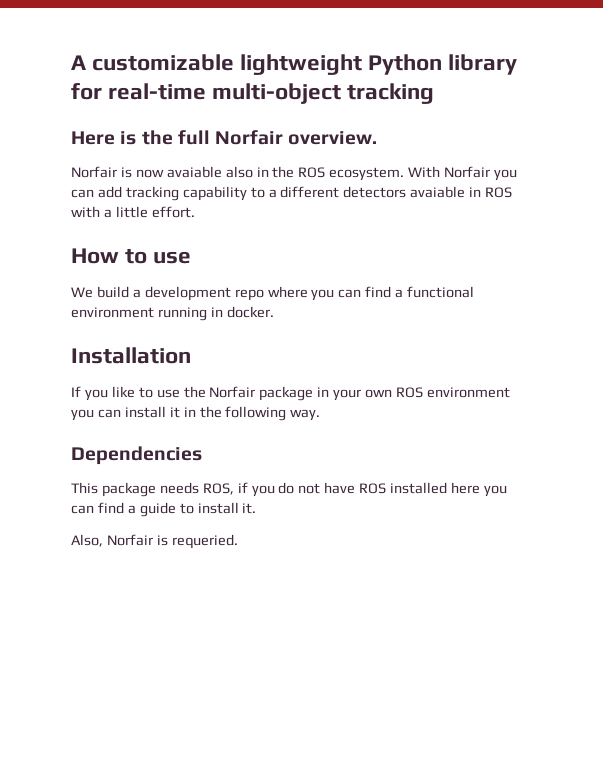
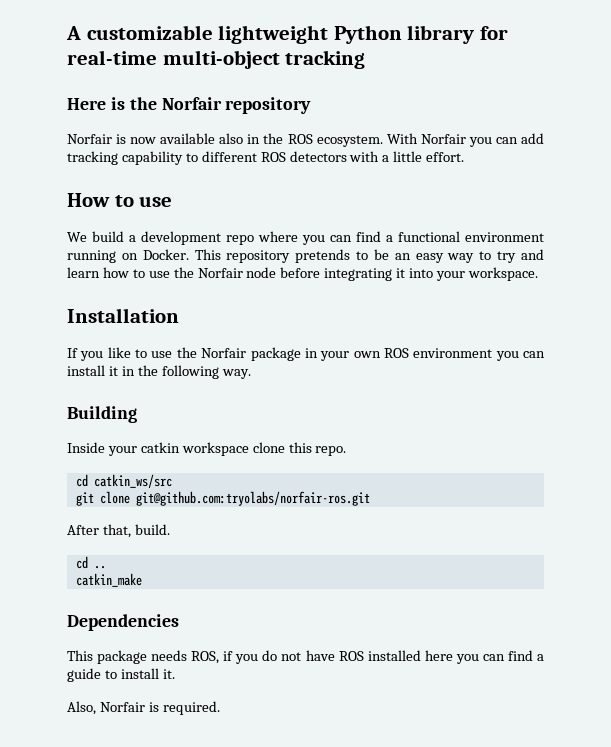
- Here is the full Norfair overview.
+ Here is the Norfair repository
- Norfair is now avaiable also in the ROS ecosystem.
+ Norfair is now available also in the ROS ecosystem.
- With Norfair you can add tracking capability to a different detectors avaiable in ROS with a little effort.
+ With Norfair you can add tracking capability to different ROS detectors with a little effort.
- We build a development repo where you can find a functional environment running in docker.
+ We build a development repo where you can find a functional environment running on Docker. This repository pretends to be an easy way to try and learn how to use the Norfair node before integrating it into your workspace.
+ Building
+ Inside your catkin workspace clone this repo.
+ cd catkin_ws/src
+ git clone git@github.com:tryolabs/norfair-ros.git
+ After that, build.
+ cd ..
+ catkin_make
- Also, Norfair is requeried.
+ Also, Norfair is required.

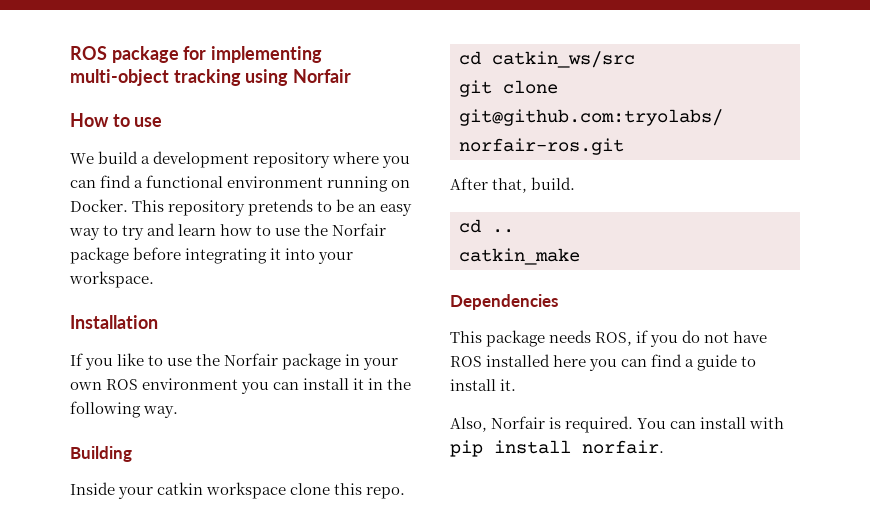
- A customizable lightweight Python library for real-time multi-object tracking
- Here is the Norfair repository
- Norfair is now available also in the ROS ecosystem. With Norfair you can add tracking capability to different ROS detectors with a little effort.
+ ROS package for implementing multi-object tracking using Norfair
- We build a development repo where you can find a functional environment running on Docker.
+ We build a development repository where you can find a functional environment running on Docker.
- This repository pretends to be an easy way to try and learn how to use the Norfair node before integrating it into your workspace.
+ This repository pretends to be an easy way to try and learn how to use the Norfair package before integrating it into your workspace.
+ You can install with pip install norfair.

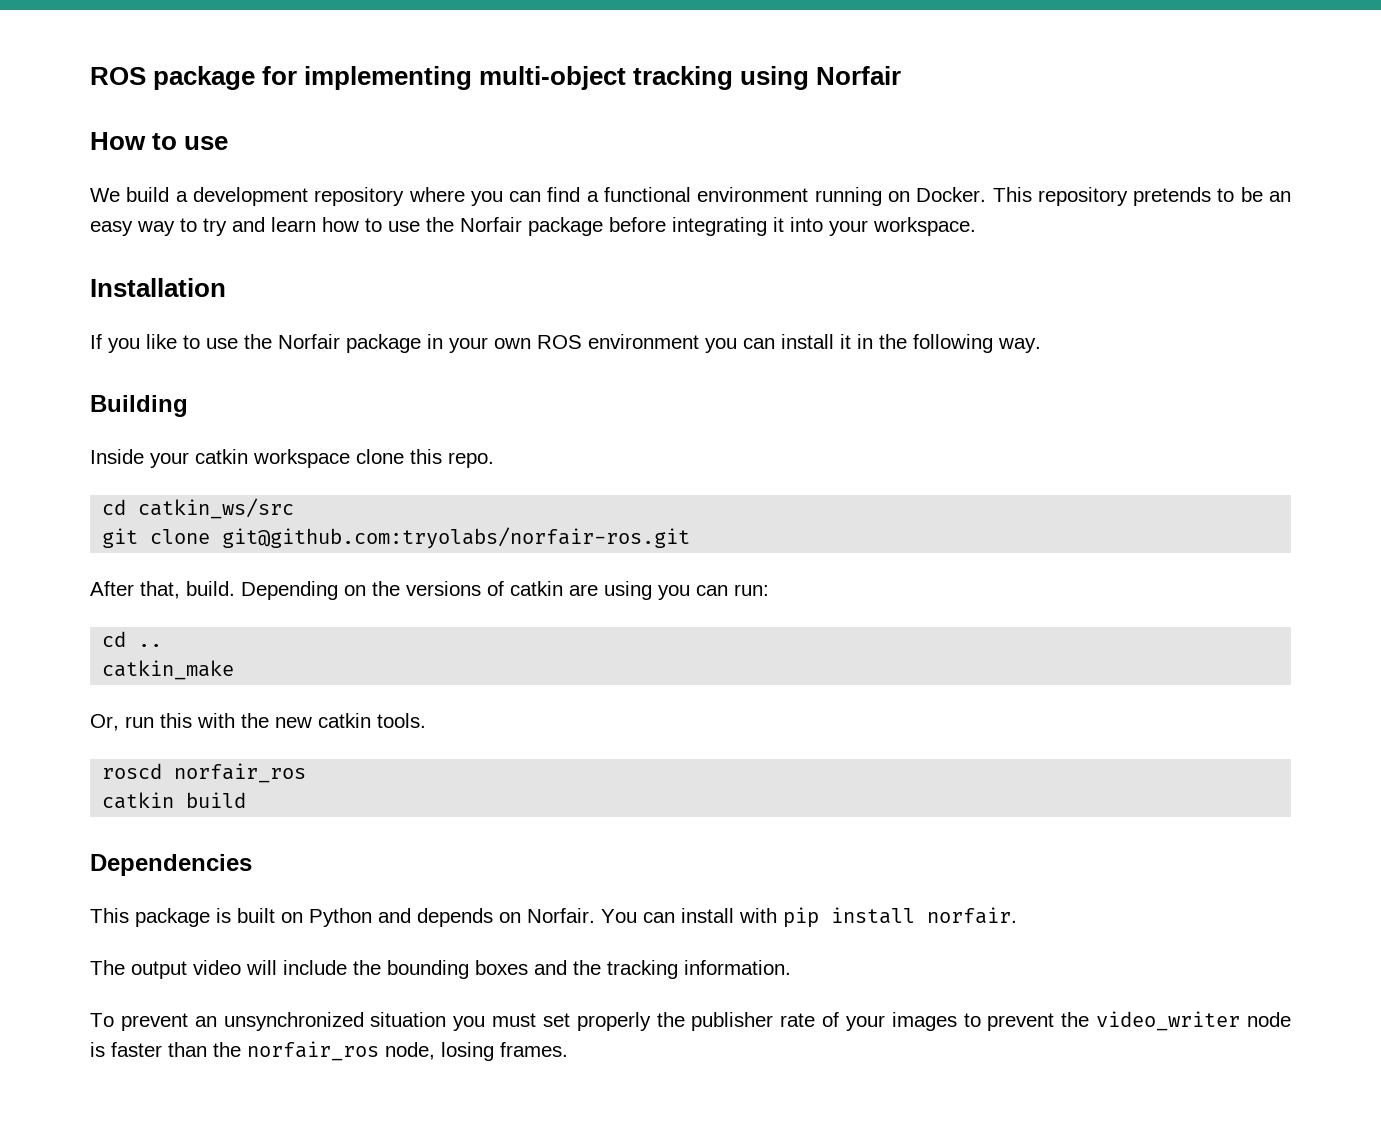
- After that, build.
+ After that, build. Depending on the versions of catkin are using you can run:
  cd ..
  catkin_make
+ Or, run this with the new catkin tools.
+ roscd norfair_ros
+ catkin build
  Dependencies
- This package needs ROS, if you do not have ROS installed here you can find a guide to install it.
- Also, Norfair is required.
+ This package is built on Python and depends on Norfair.
+ The output video will include the bounding boxes and the tracking information.
+ To prevent an unsynchronized situation you must set properly the publisher rate of your images to prevent the video_writer node is faster than the norfair_ros node, losing frames.

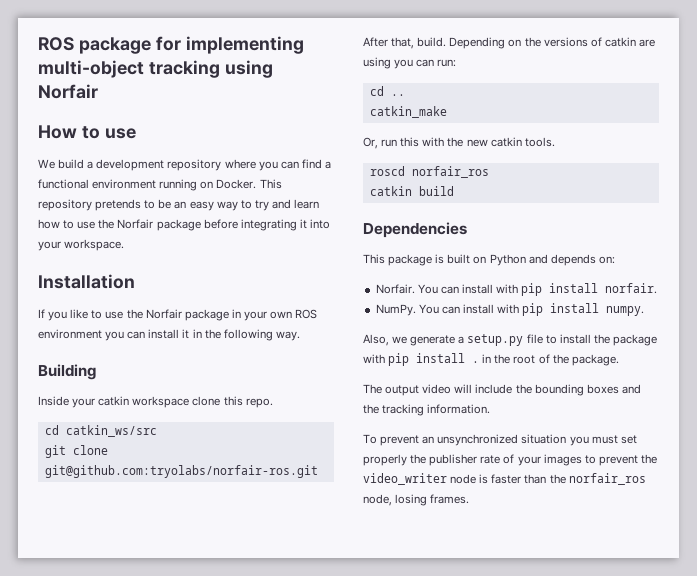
- This package is built on Python and depends on Norfair.
+ This package is built on Python and depends on:
+ Norfair.
+ NumPy. You can install with pip install numpy.
+ Also, we generate a setup.py file to install the package with pip install . in the root of the package.

